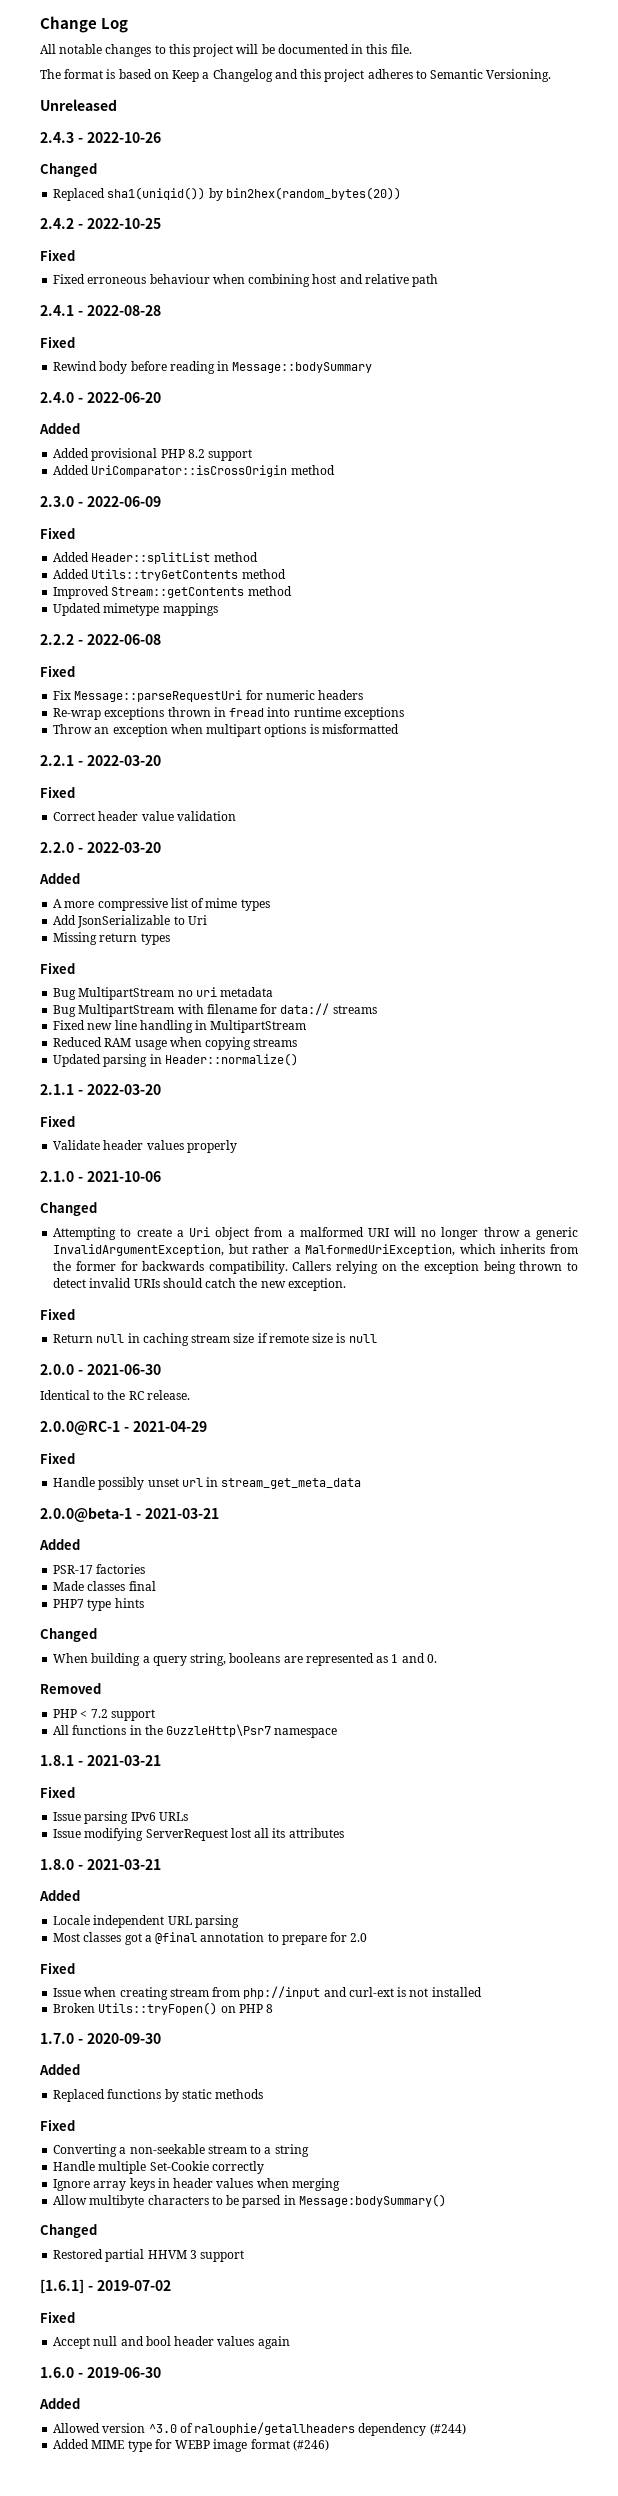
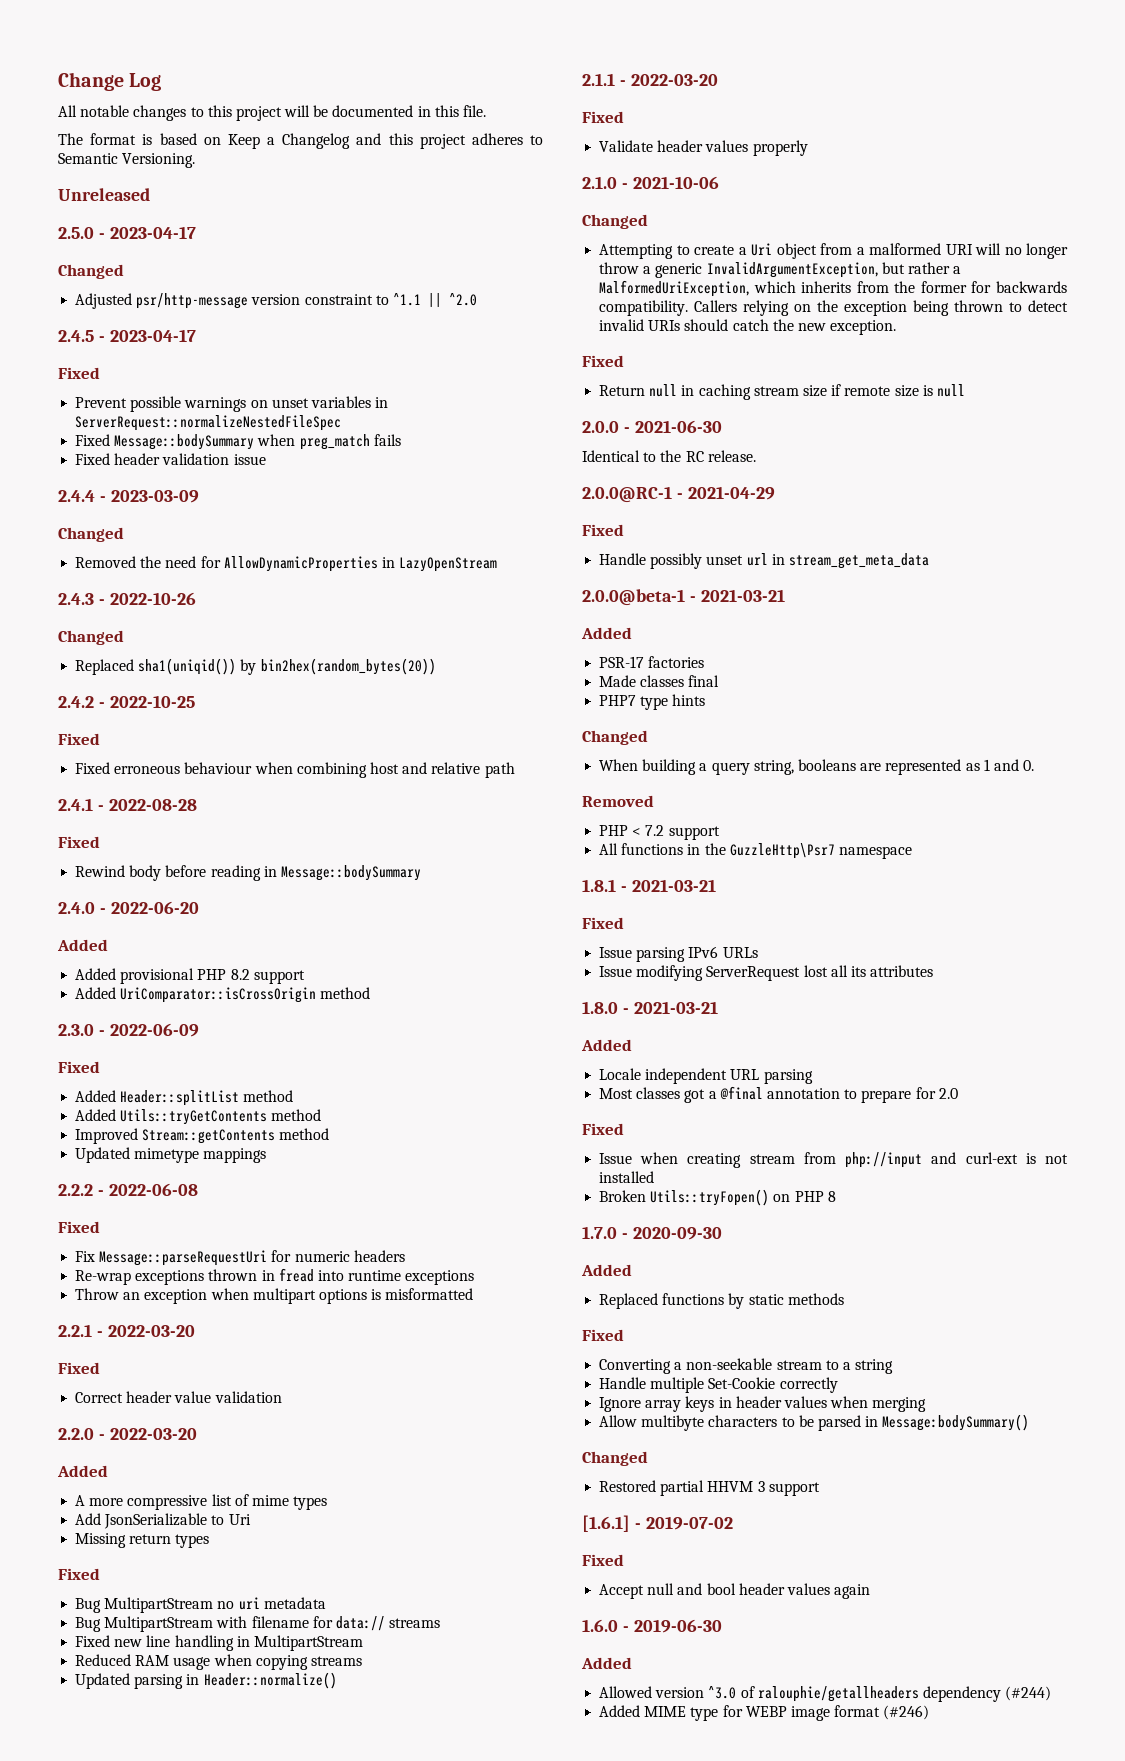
+ 2.5.0 - 2023-04-17
+ Changed
+ Adjusted psr/http-message version constraint to ^1.1 || ^2.0
+ 2.4.5 - 2023-04-17
+ Fixed
+ Prevent possible warnings on unset variables in ServerRequest::normalizeNestedFileSpec
+ Fixed Message::bodySummary when preg_match fails
+ Fixed header validation issue
+ 2.4.4 - 2023-03-09
+ Changed
+ Removed the need for AllowDynamicProperties in LazyOpenStream

